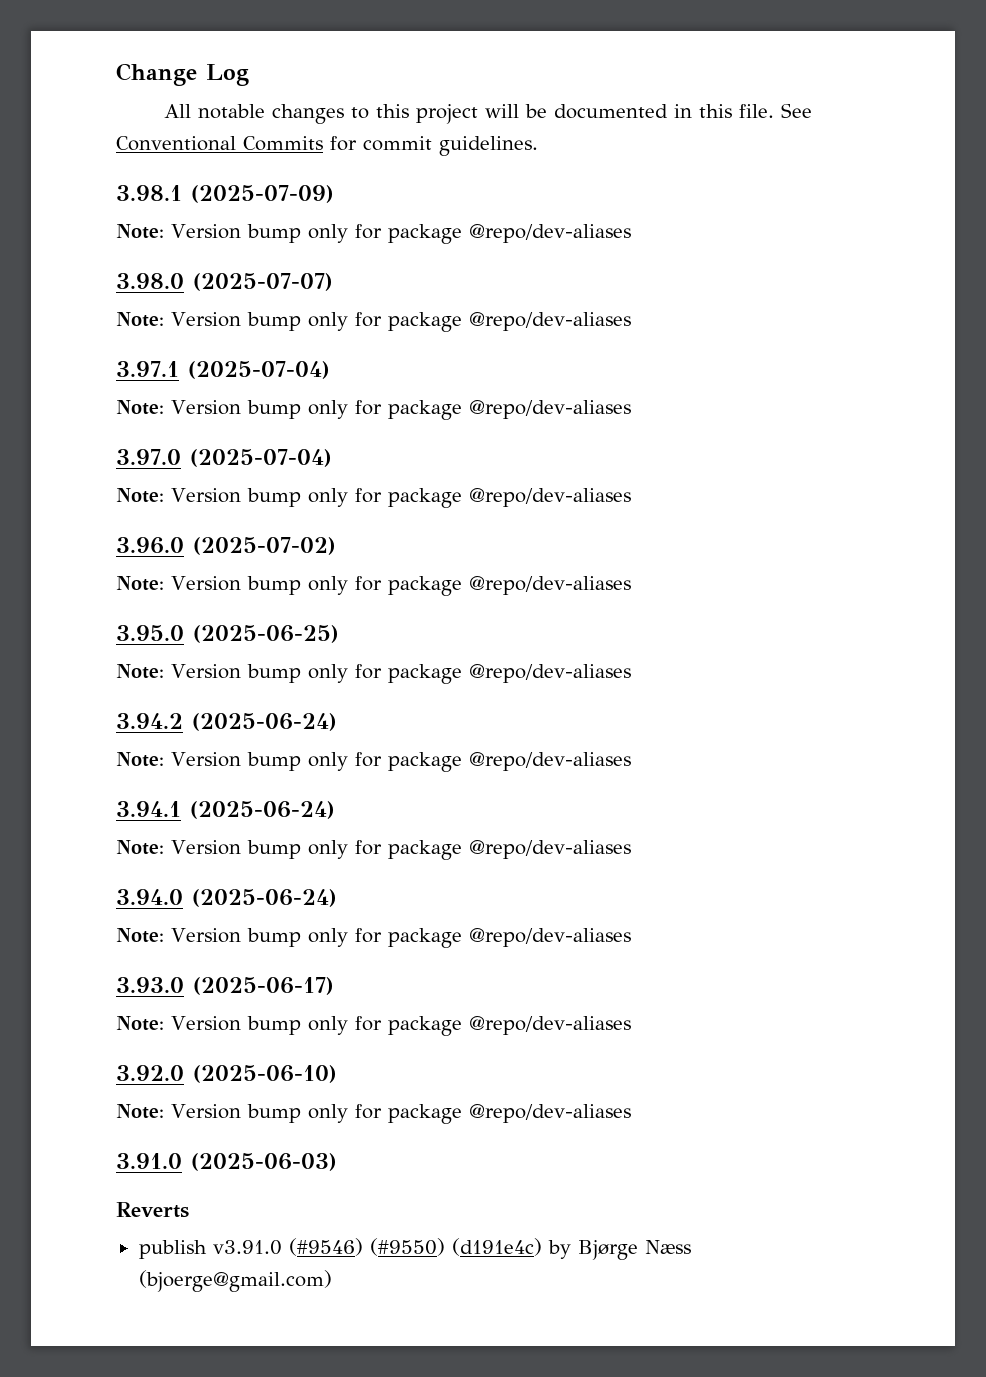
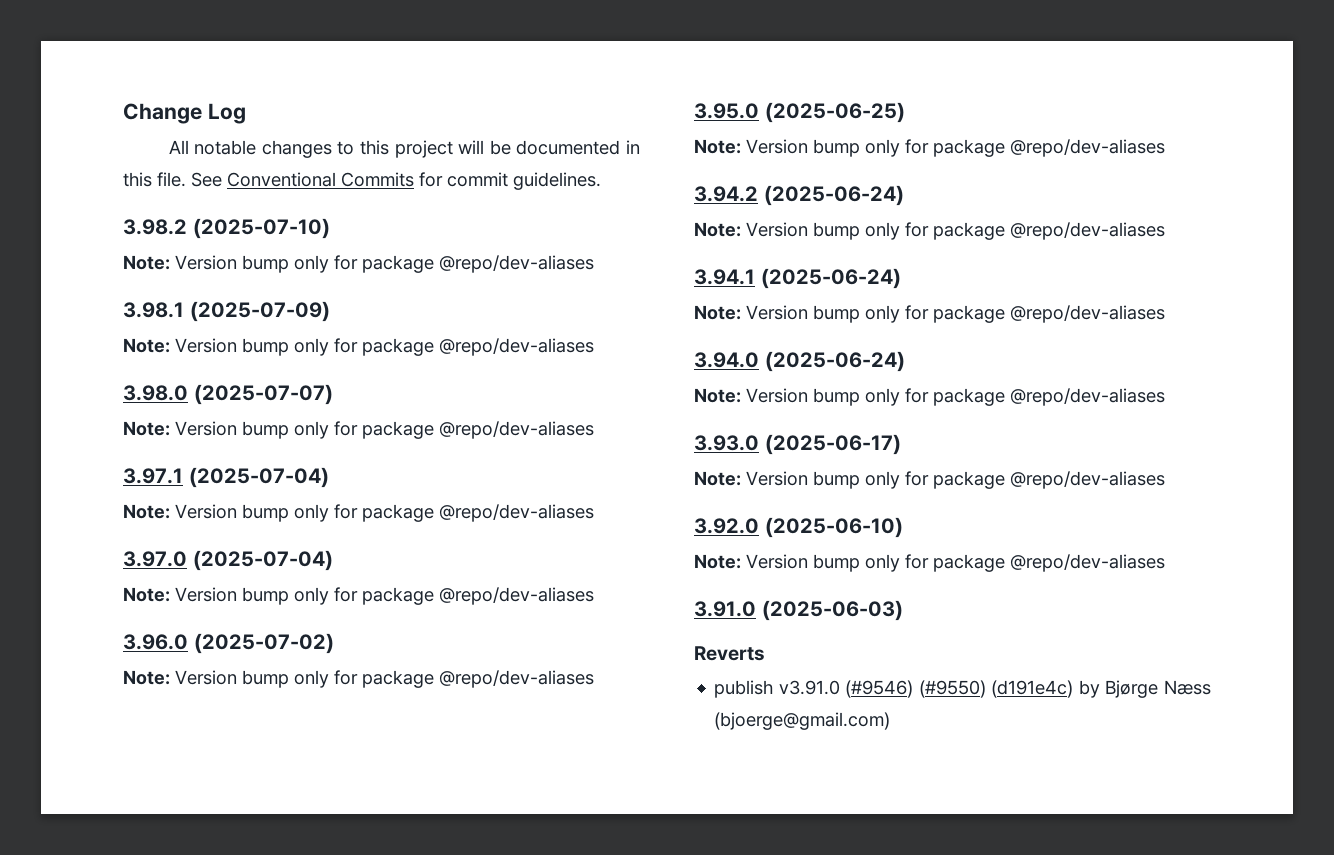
+ 3.98.2 (2025-07-10)
+ Note: Version bump only for package @repo/dev-aliases

